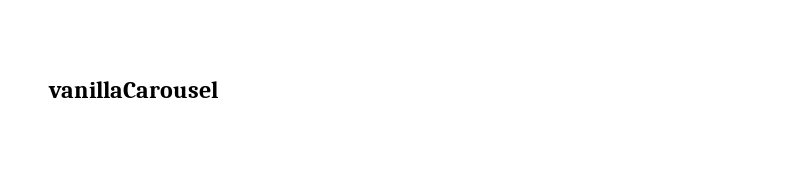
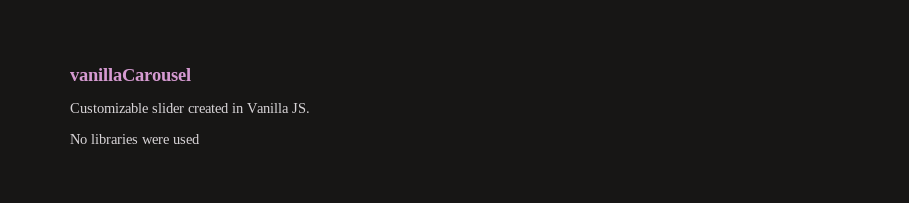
+ Customizable slider created in Vanilla JS.
+ No libraries were used

